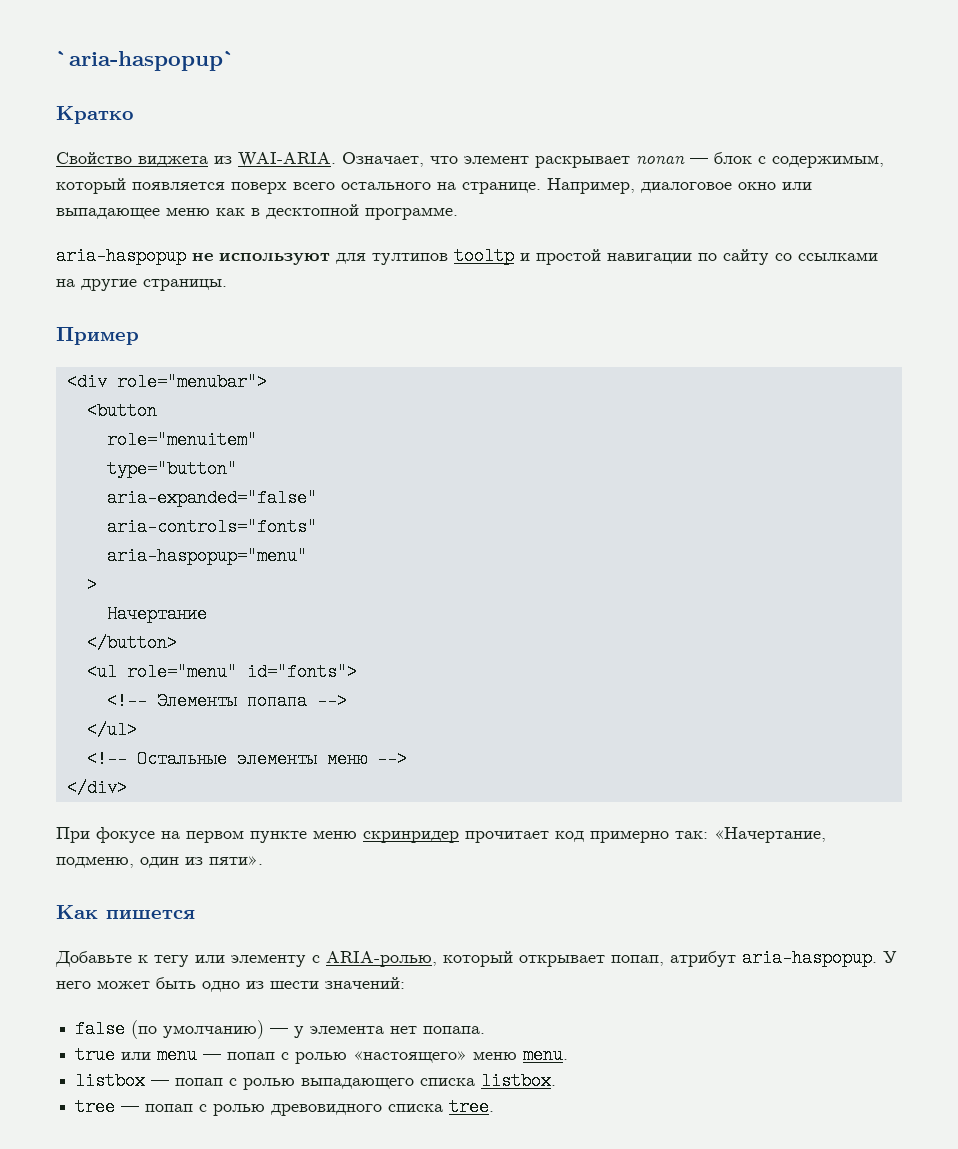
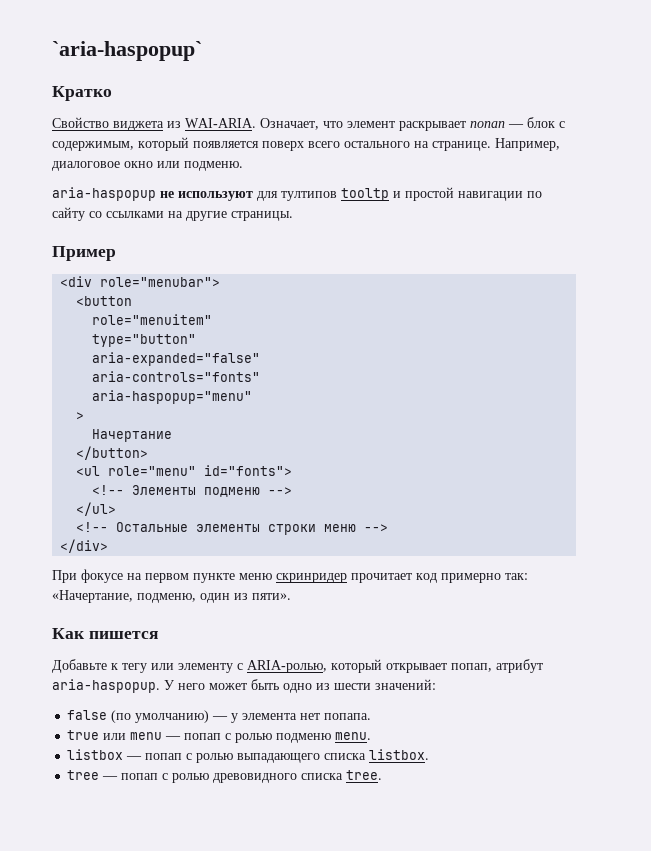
- Например, диалоговое окно или выпадающее меню как в десктопной программе.
+ Например, диалоговое окно или подменю.
- <!-- Элементы попапа -->
+ <!-- Элементы подменю -->
- <!-- Остальные элементы меню -->
+ <!-- Остальные элементы строки меню -->
- true или menu — попап с ролью «настоящего» меню menu.
+ true или menu — попап с ролью подменю menu.

